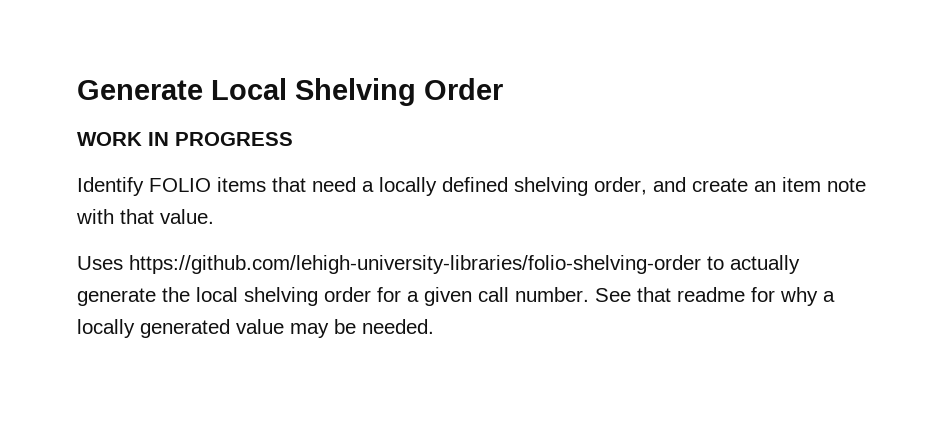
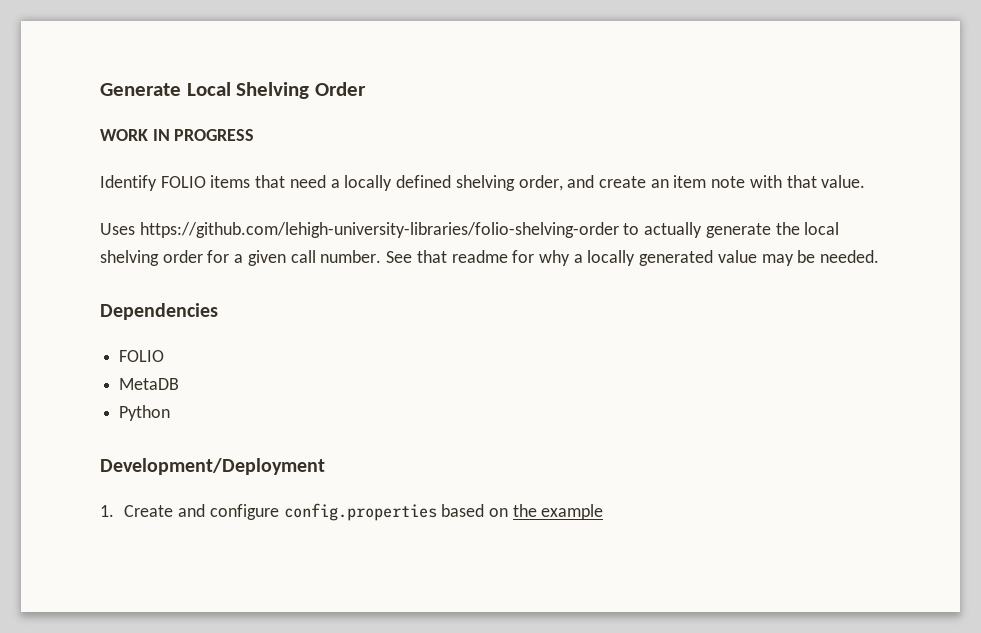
+ Dependencies
+ FOLIO
+ MetaDB
+ Python
+ Development/Deployment
+ 1. Create and configure config.properties based on the example

